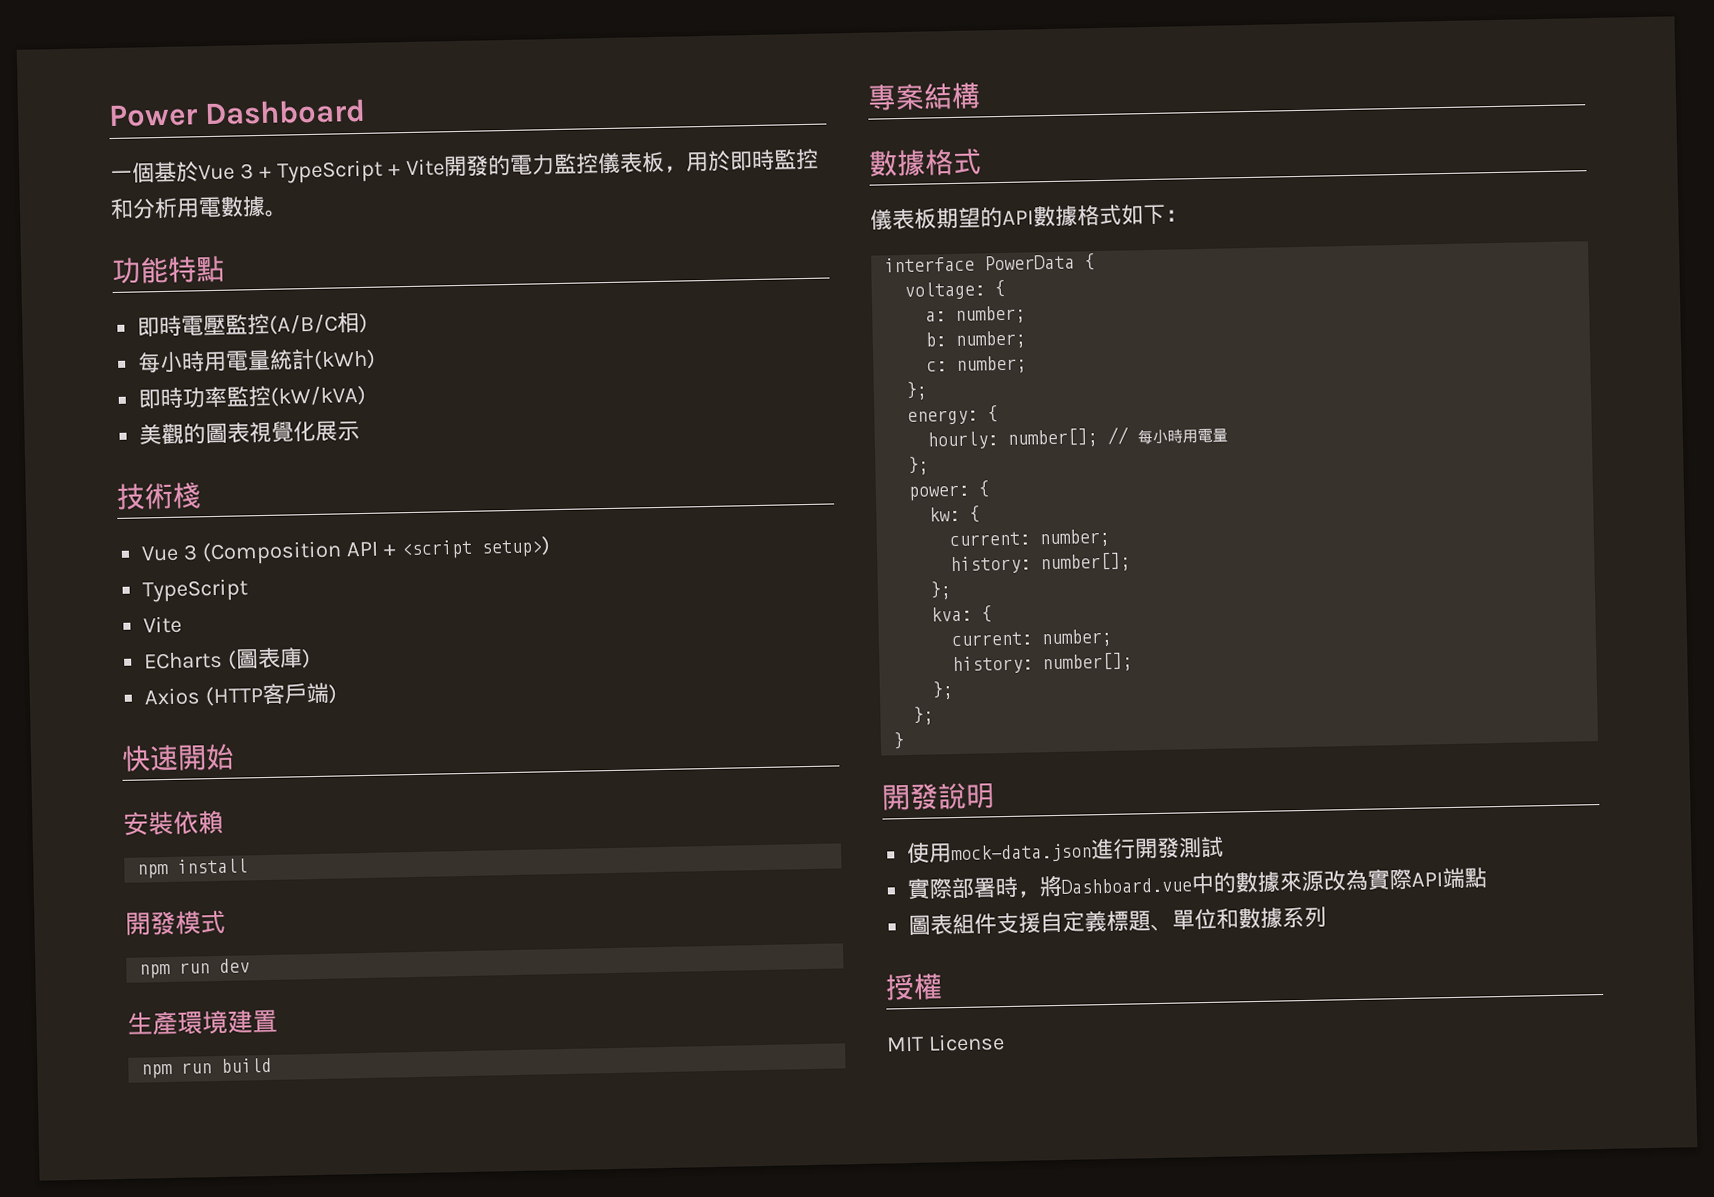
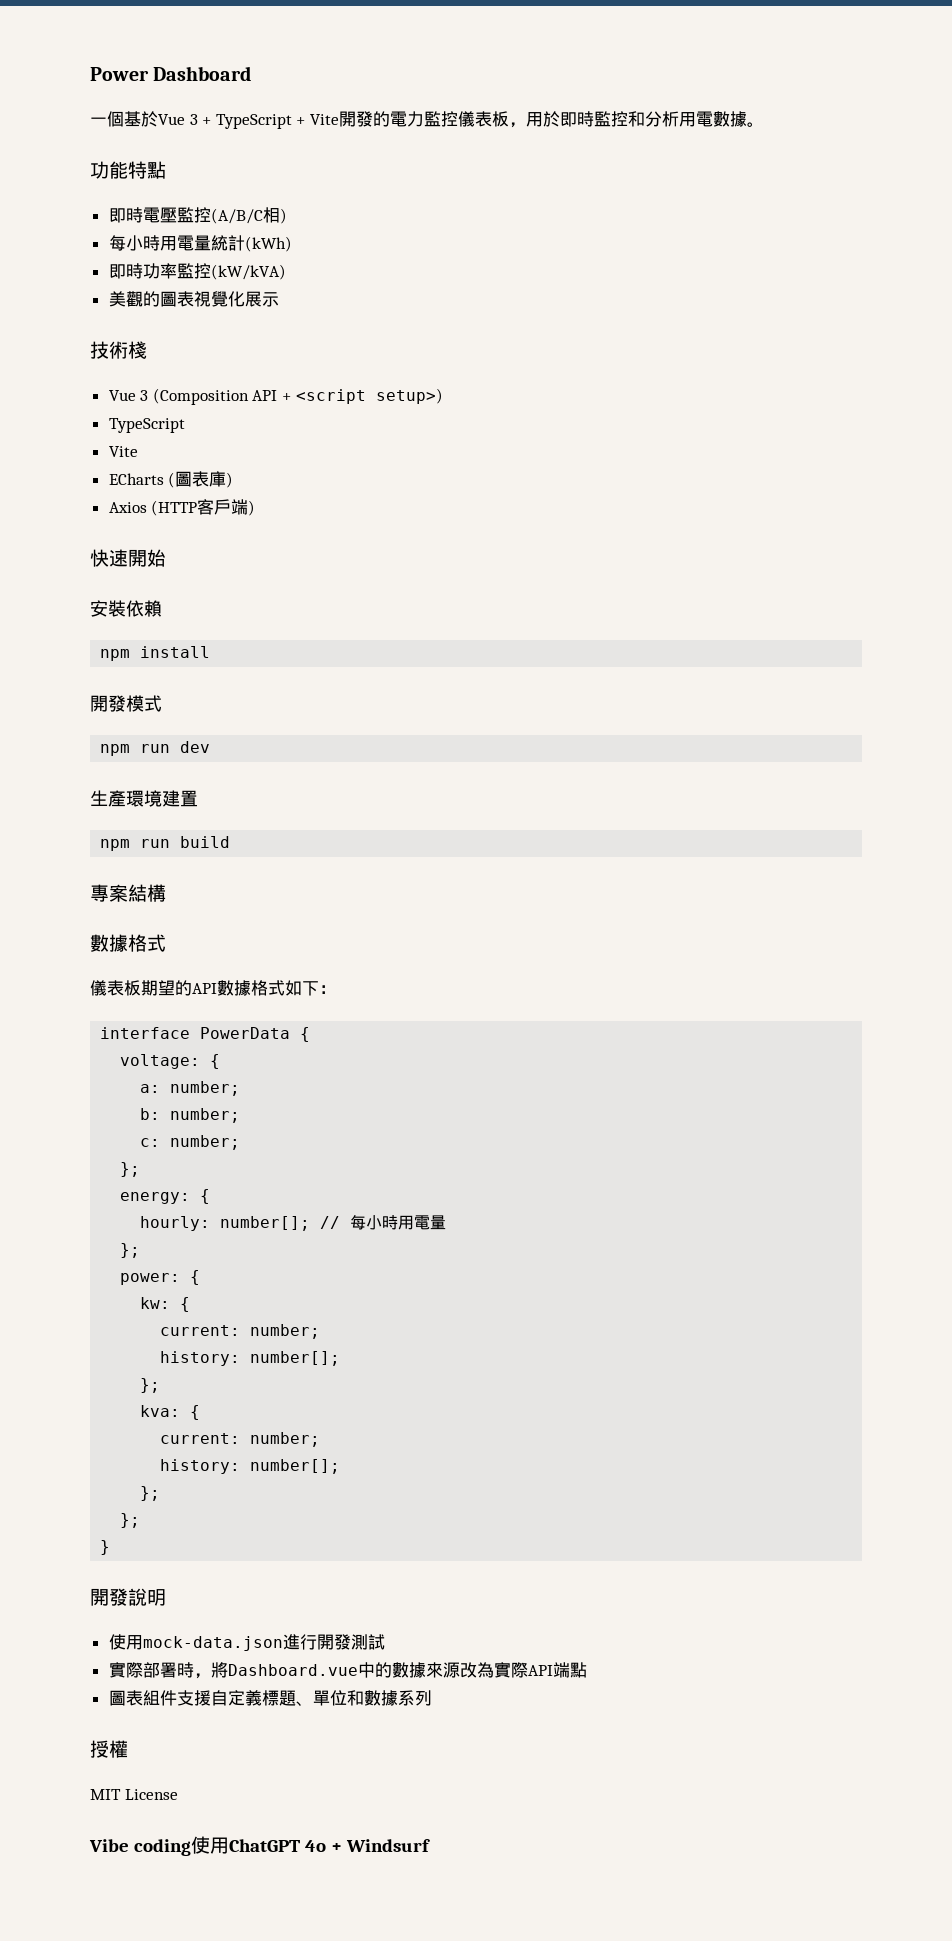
+ Vibe coding使用ChatGPT 4o + Windsurf

